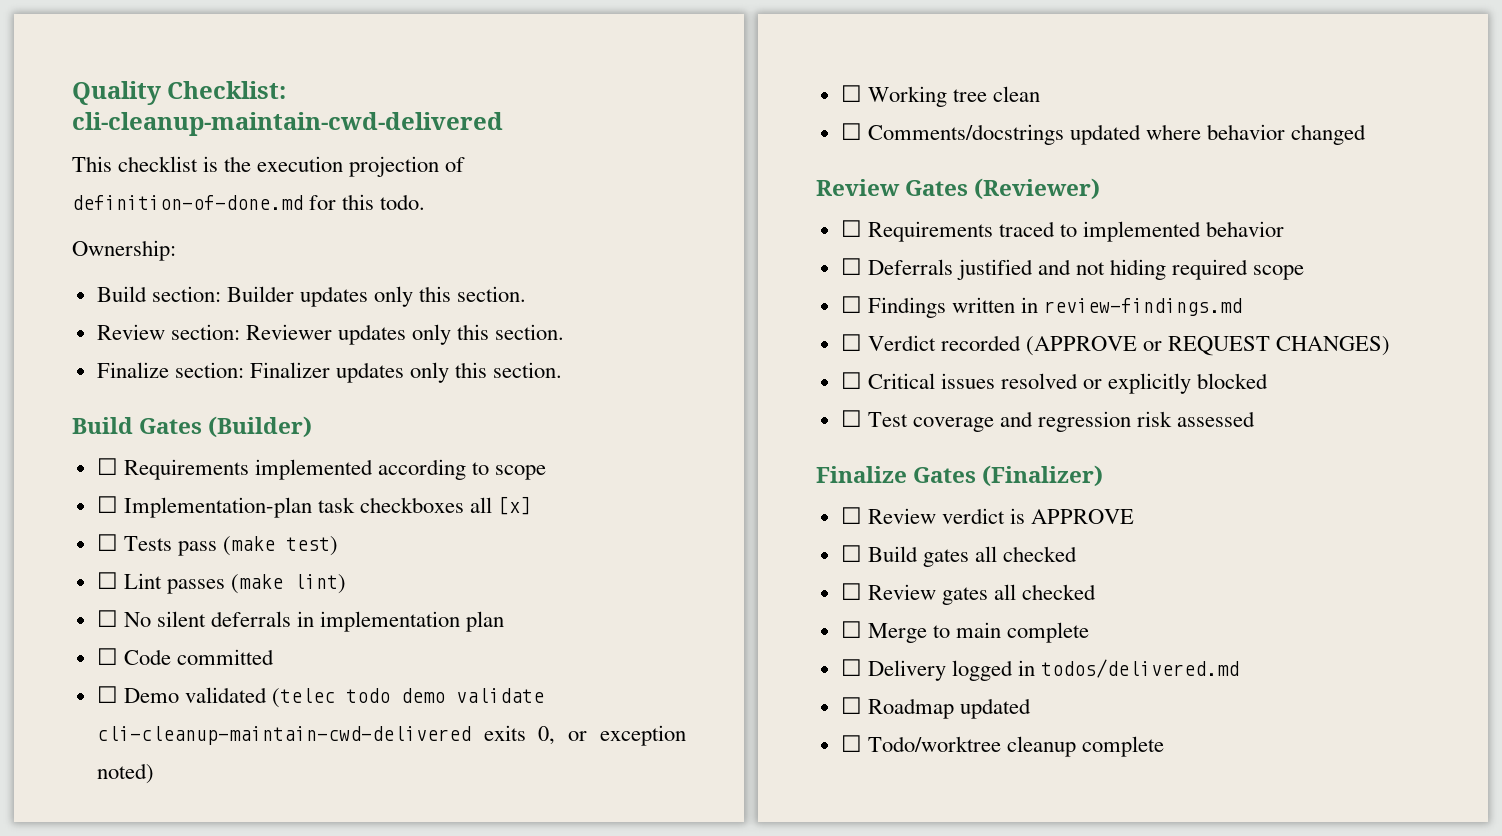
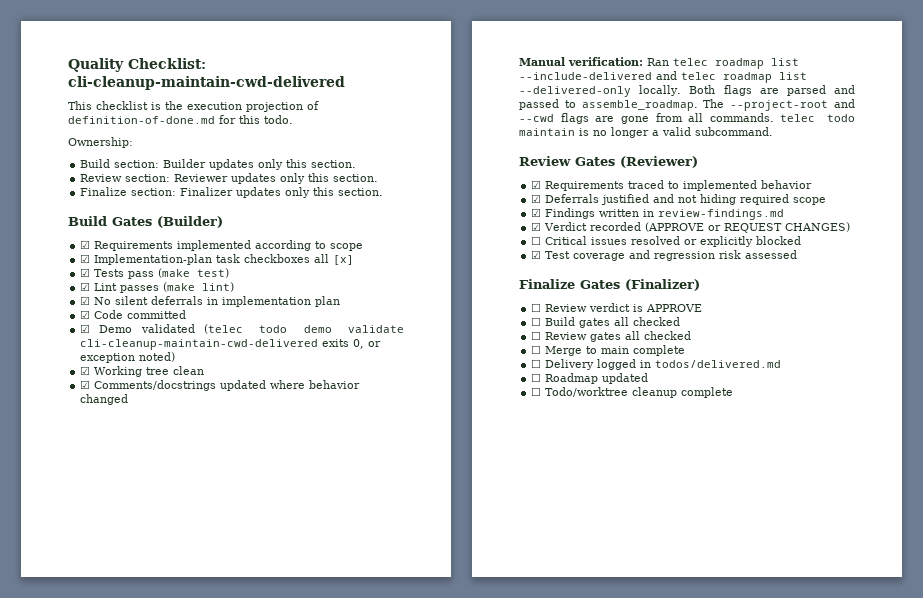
- ☐ Requirements implemented according to scope
+ ☑ Requirements implemented according to scope
- ☐ Implementation-plan task checkboxes all [x]
+ ☑ Implementation-plan task checkboxes all [x]
- ☐ Tests pass (make test)
+ ☑ Tests pass (make test)
- ☐ Lint passes (make lint)
+ ☑ Lint passes (make lint)
- ☐ No silent deferrals in implementation plan
+ ☑ No silent deferrals in implementation plan
- ☐ Code committed
+ ☑ Code committed
- ☐ Demo validated (telec todo demo validate cli-cleanup-maintain-cwd-delivered exits 0, or exception noted)
+ ☑ Demo validated (telec todo demo validate cli-cleanup-maintain-cwd-delivered exits 0, or exception noted)
- ☐ Working tree clean
+ ☑ Working tree clean
- ☐ Comments/docstrings updated where behavior changed
+ ☑ Comments/docstrings updated where behavior changed
+ Manual verification: Ran telec roadmap list --include-delivered and telec roadmap list --delivered-only locally. Both flags are parsed and passed to assemble_roadmap. The --project-root and --cwd flags are gone from all commands. telec todo maintain is no longer a valid subcommand.
- ☐ Requirements traced to implemented behavior
+ ☑ Requirements traced to implemented behavior
- ☐ Deferrals justified and not hiding required scope
+ ☑ Deferrals justified and not hiding required scope
- ☐ Findings written in review-findings.md
+ ☑ Findings written in review-findings.md
- ☐ Verdict recorded (APPROVE or REQUEST CHANGES)
+ ☑ Verdict recorded (APPROVE or REQUEST CHANGES)
- ☐ Test coverage and regression risk assessed
+ ☑ Test coverage and regression risk assessed

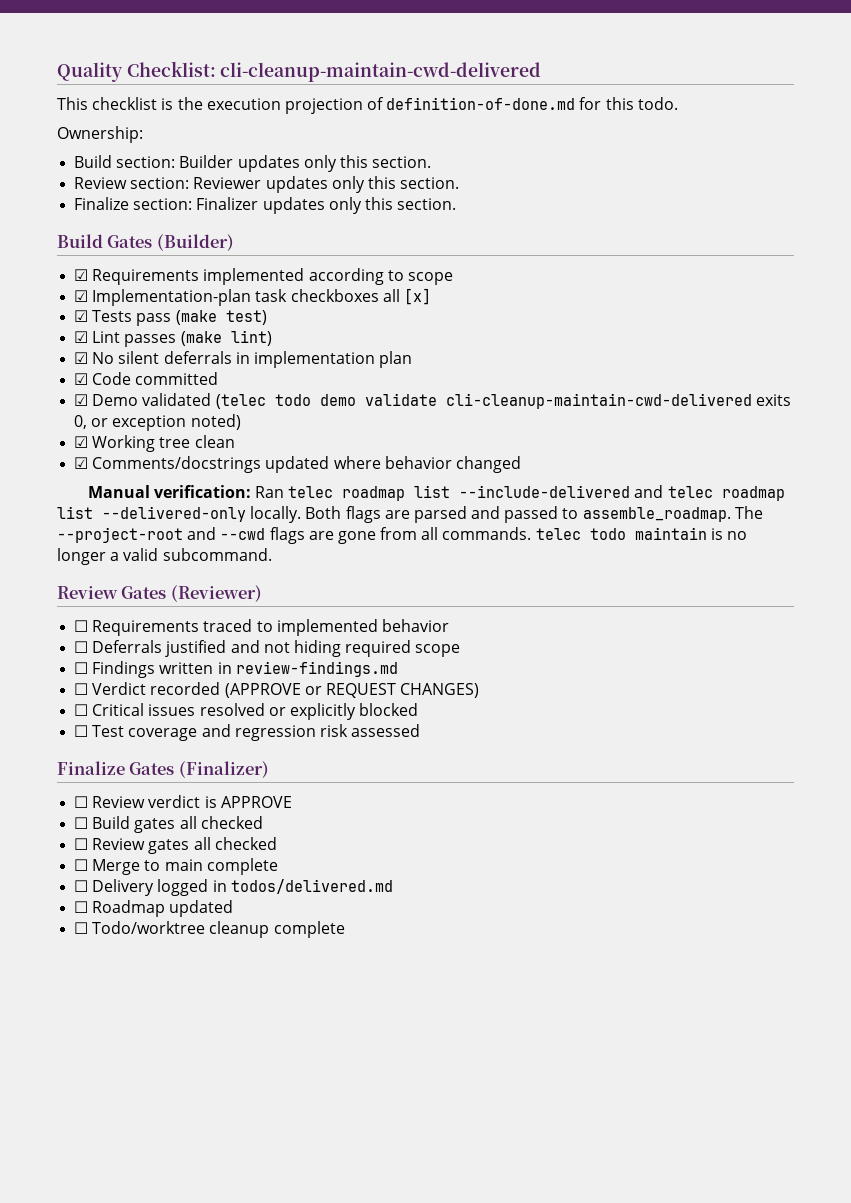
- ☑ Requirements traced to implemented behavior
+ ☐ Requirements traced to implemented behavior
- ☑ Deferrals justified and not hiding required scope
+ ☐ Deferrals justified and not hiding required scope
- ☑ Findings written in review-findings.md
+ ☐ Findings written in review-findings.md
- ☑ Verdict recorded (APPROVE or REQUEST CHANGES)
+ ☐ Verdict recorded (APPROVE or REQUEST CHANGES)
- ☑ Test coverage and regression risk assessed
+ ☐ Test coverage and regression risk assessed

